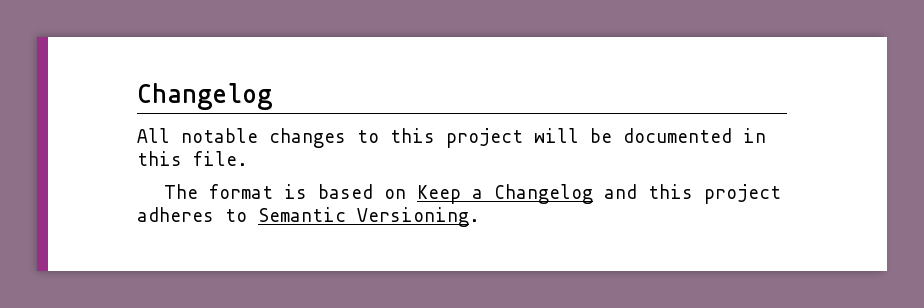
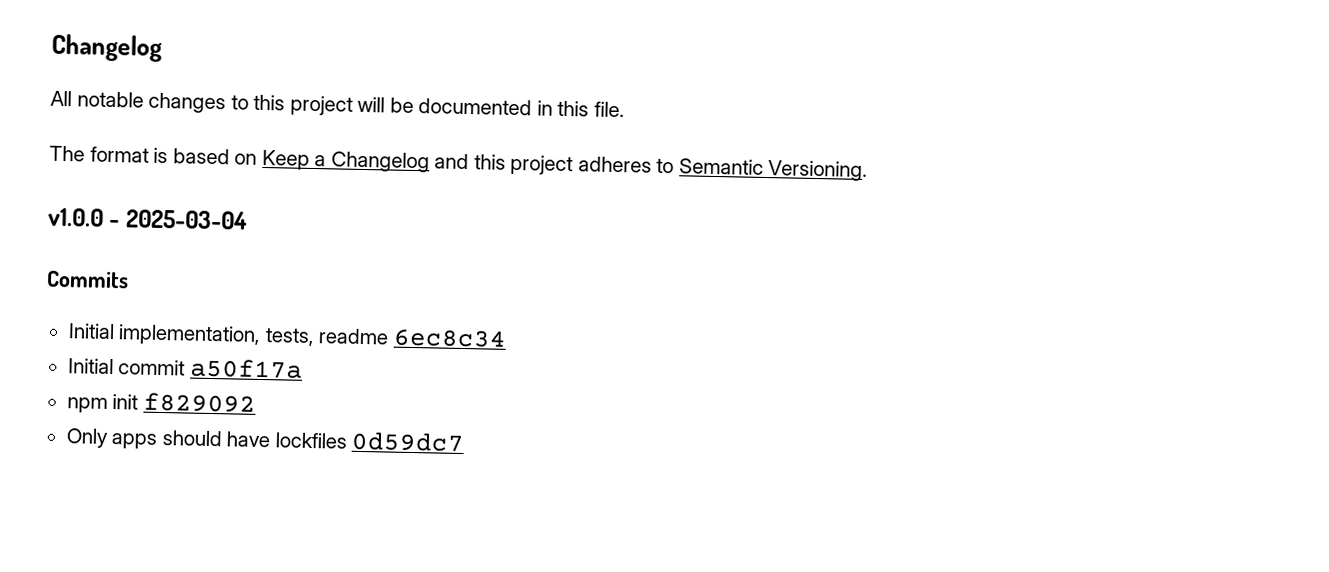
+ v1.0.0 - 2025-03-04
+ Commits
+ Initial implementation, tests, readme 6ec8c34
+ Initial commit a50f17a
+ npm init f829092
+ Only apps should have lockfiles 0d59dc7

